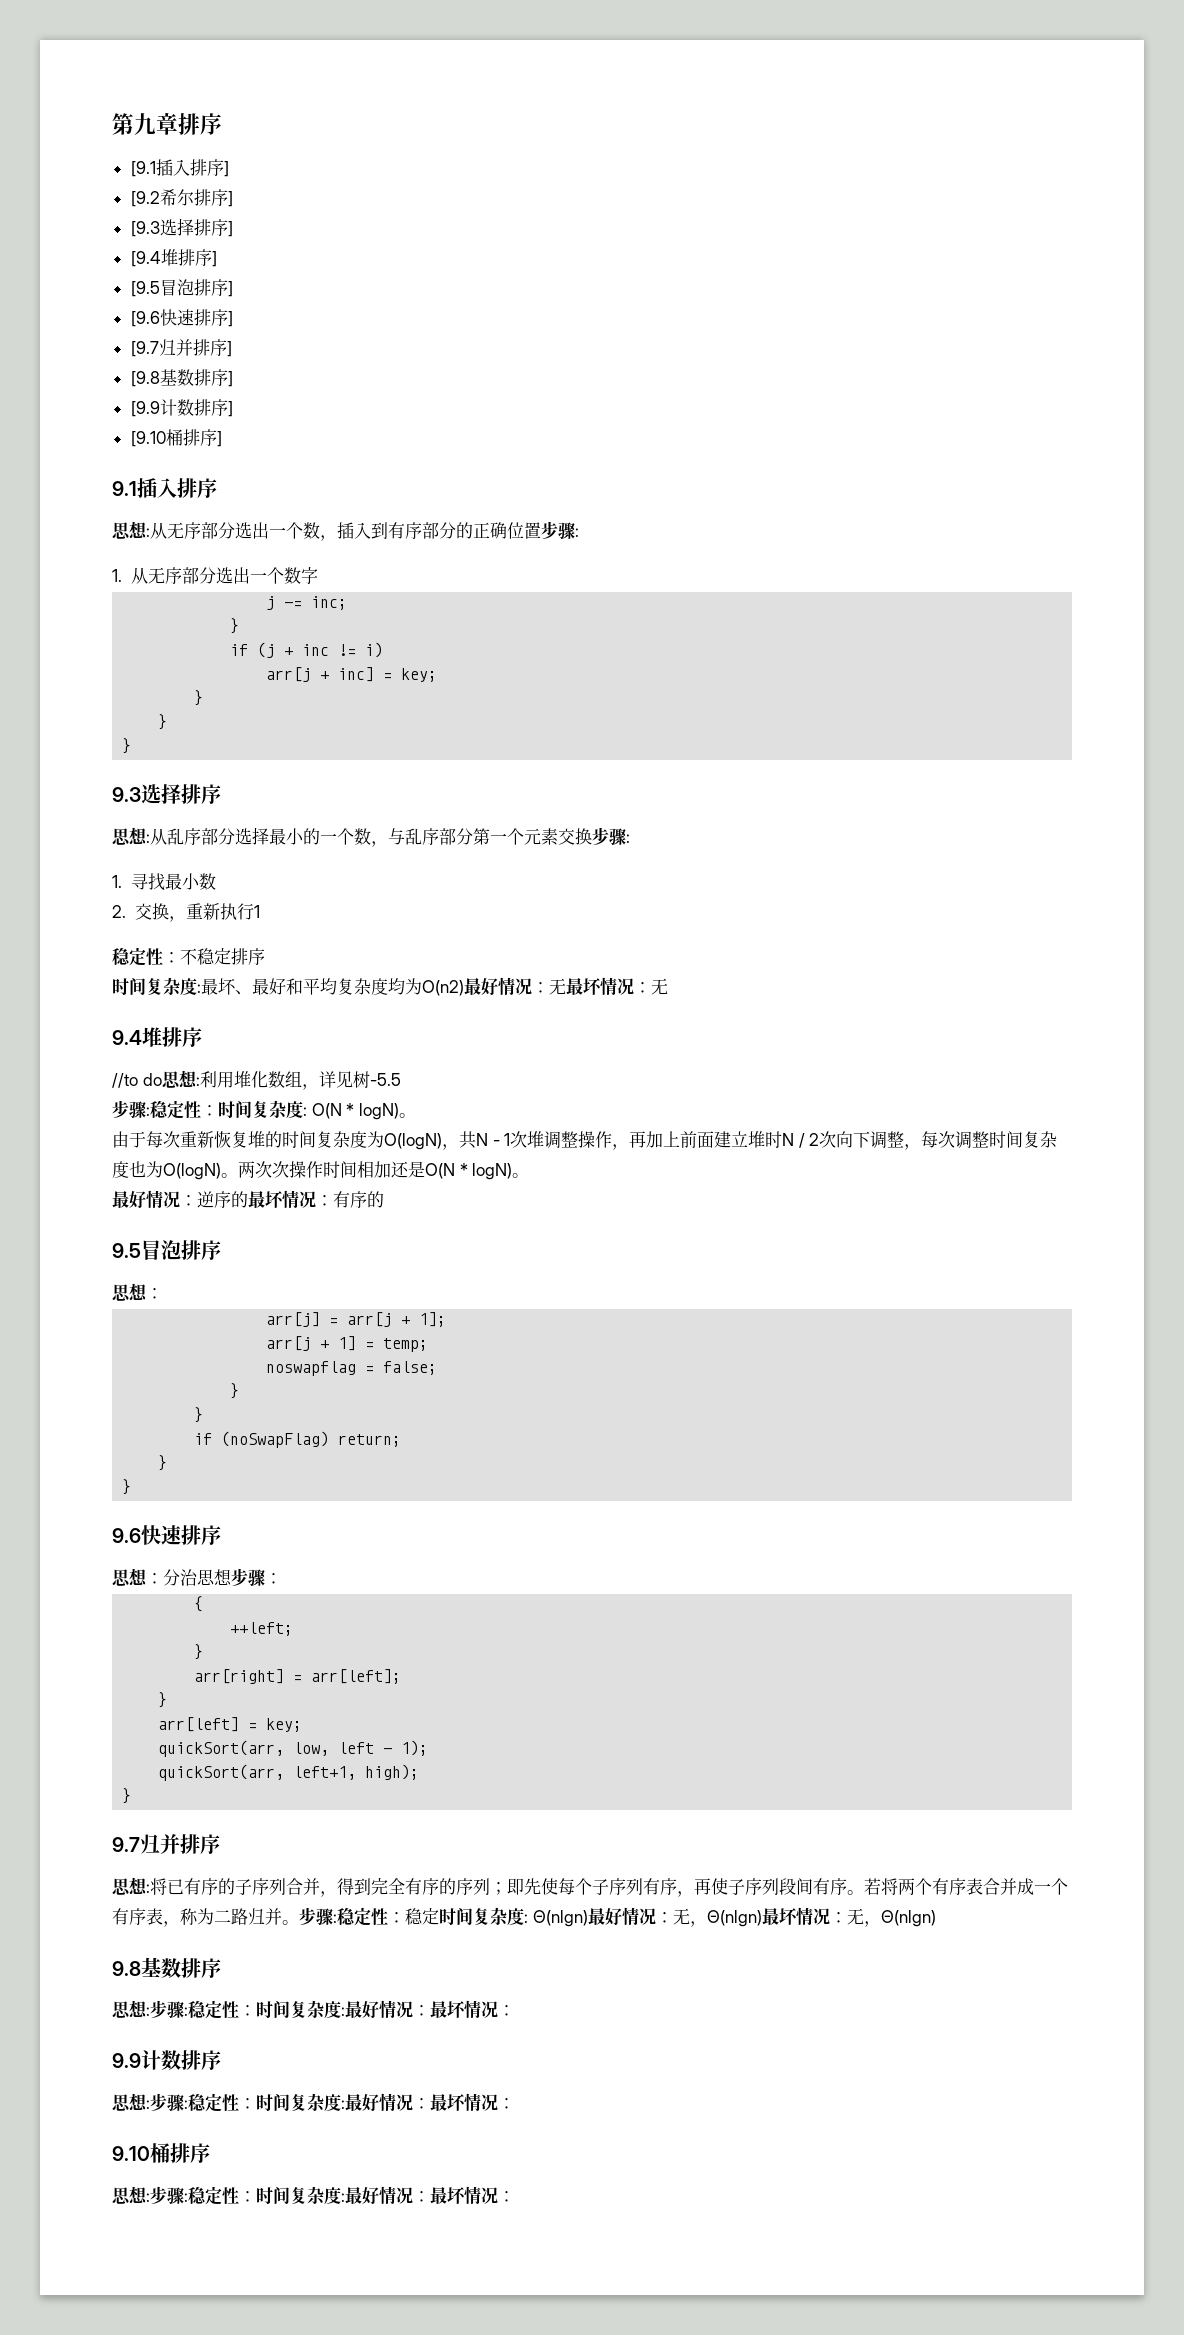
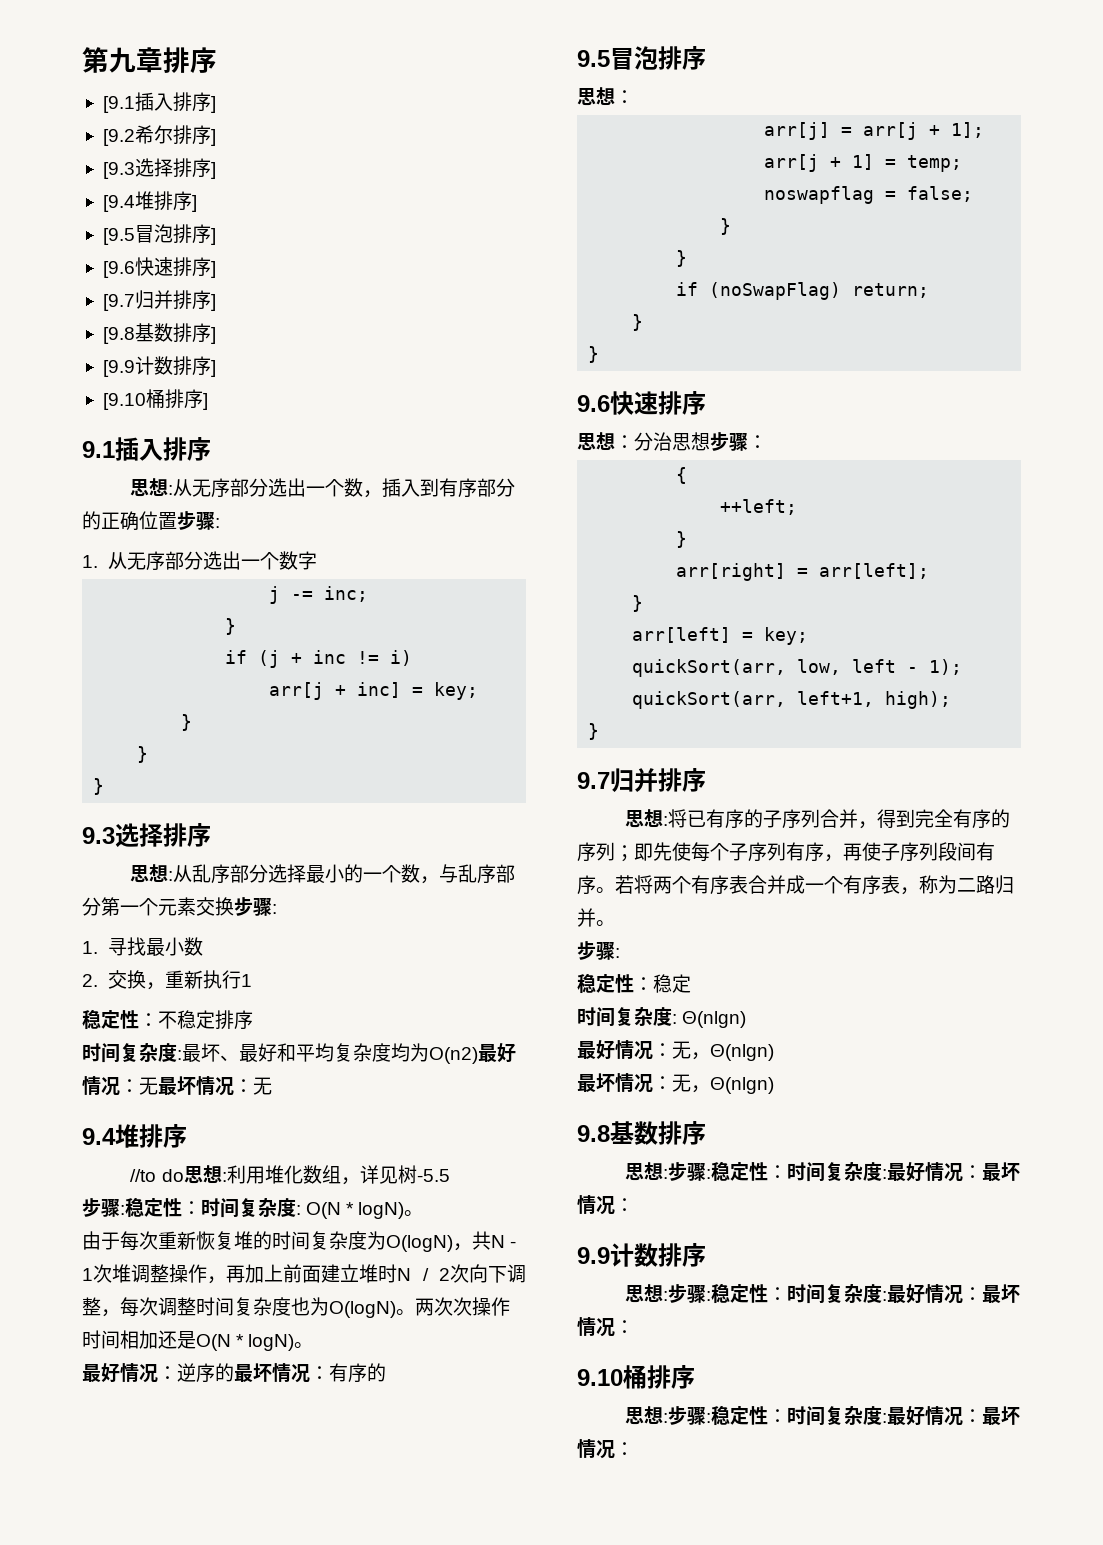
- 若将两个有序表合并成一个有序表，称为二路归并。步骤:稳定性：稳定时间复杂度: Θ(nlgn)最好情况：无，Θ(nlgn)最坏情况：无，Θ(nlgn)
+ 若将两个有序表合并成一个有序表，称为二路归并。
+ 步骤:
+ 稳定性：稳定
+ 时间复杂度: Θ(nlgn)
+ 最好情况：无，Θ(nlgn)
+ 最坏情况：无，Θ(nlgn)

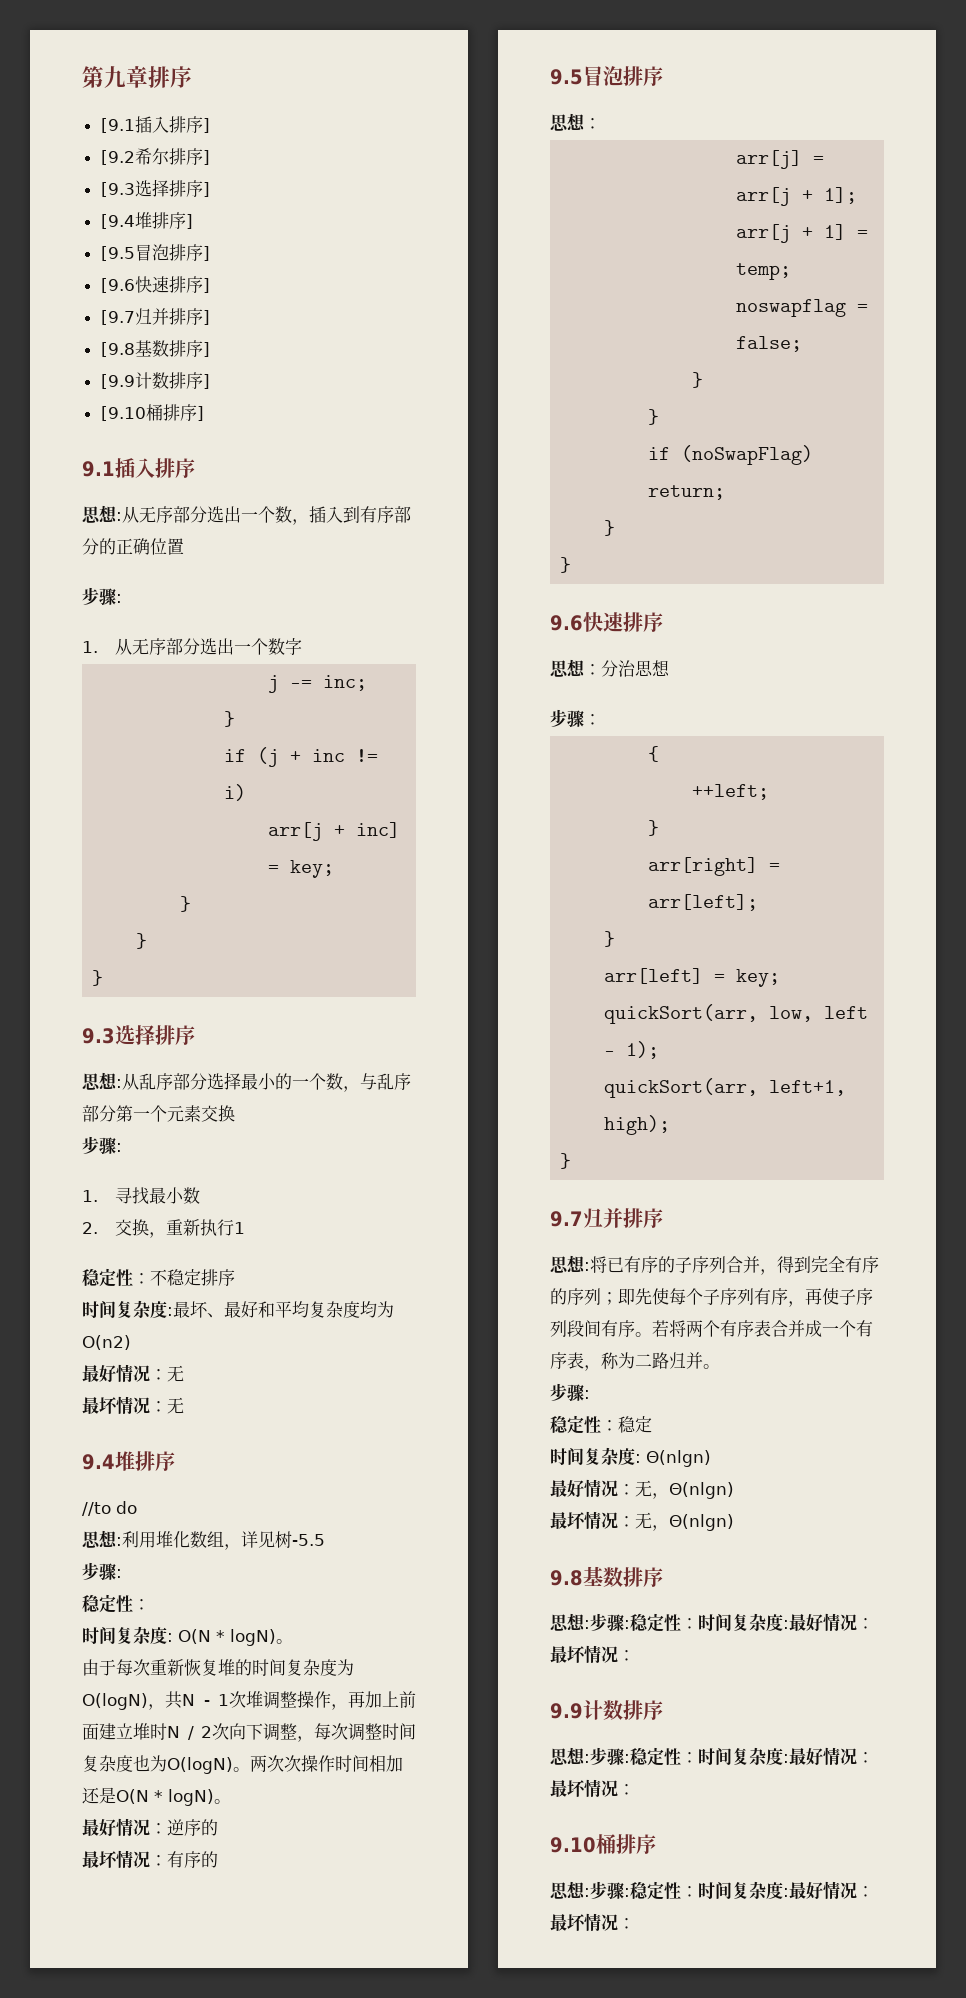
- 思想:从无序部分选出一个数，插入到有序部分的正确位置步骤:
+ 思想:从无序部分选出一个数，插入到有序部分的正确位置
+ 步骤:
- 思想:从乱序部分选择最小的一个数，与乱序部分第一个元素交换步骤:
+ 思想:从乱序部分选择最小的一个数，与乱序部分第一个元素交换
+ 步骤:
- 时间复杂度:最坏、最好和平均复杂度均为O(n2)最好情况：无最坏情况：无
+ 时间复杂度:最坏、最好和平均复杂度均为O(n2)
+ 最好情况：无
+ 最坏情况：无
- //to do思想:利用堆化数组，详见树-5.5
- 步骤:稳定性：时间复杂度: O(N * logN)。
+ //to do
+ 思想:利用堆化数组，详见树-5.5
+ 步骤:
+ 稳定性：
+ 时间复杂度: O(N * logN)。
- 最好情况：逆序的最坏情况：有序的
+ 最好情况：逆序的
+ 最坏情况：有序的
- 思想：分治思想步骤：
+ 思想：分治思想
+ 步骤：

